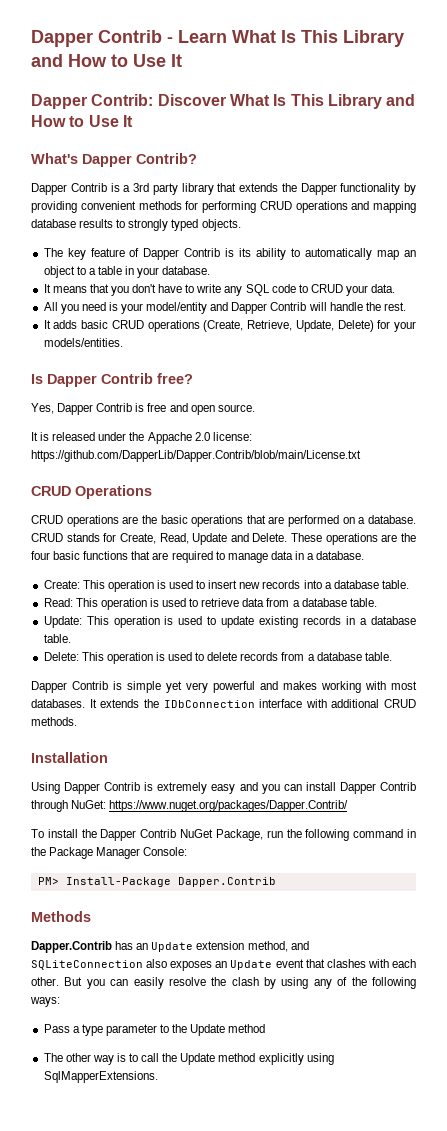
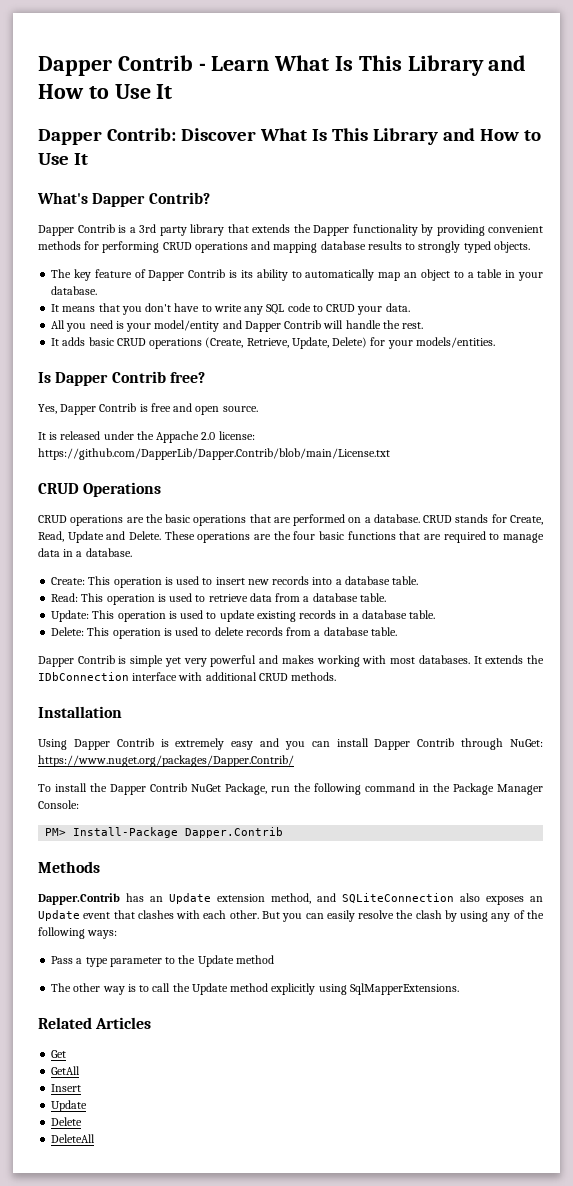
+ Related Articles
+ Get
+ GetAll
+ Insert
+ Update
+ Delete
+ DeleteAll

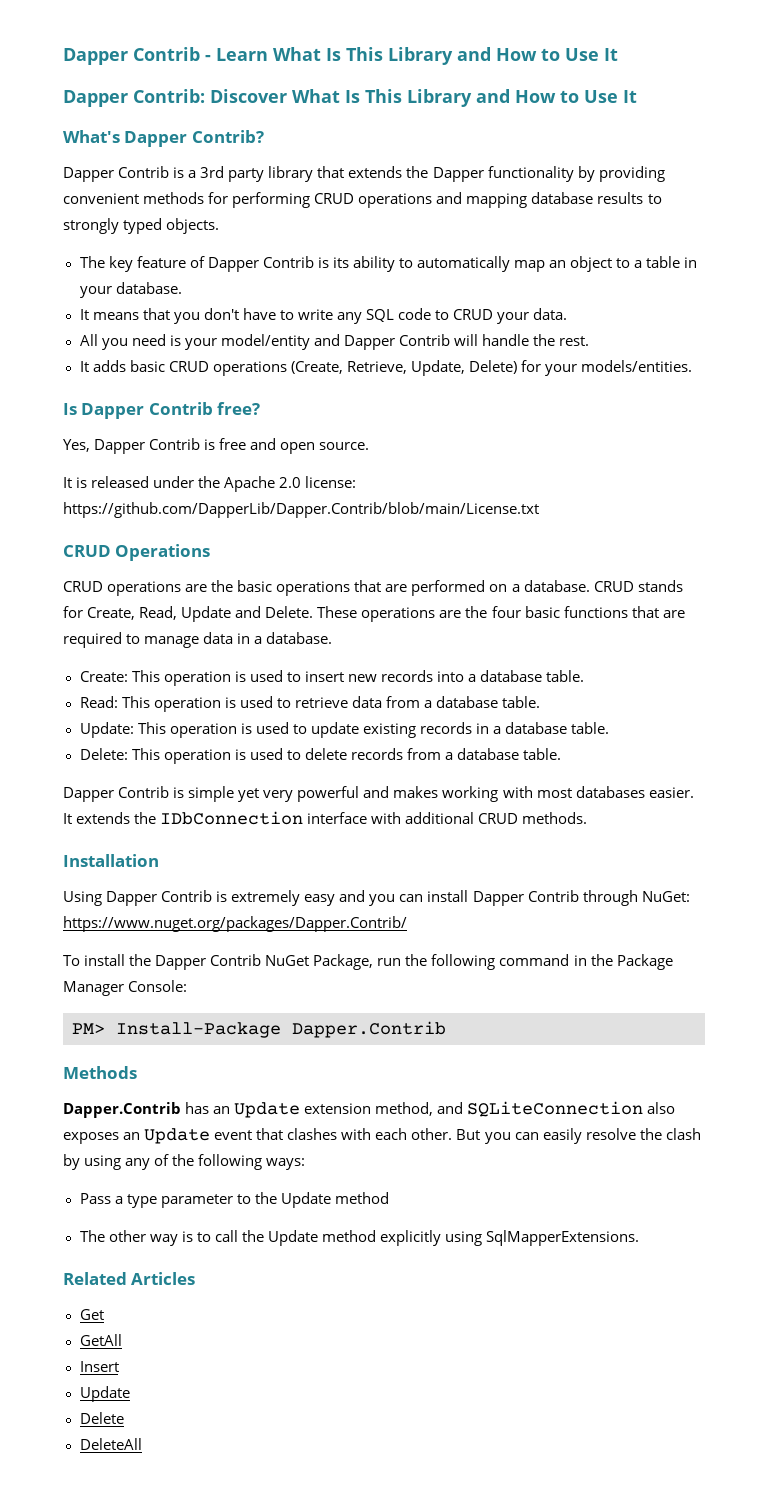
- It is released under the Appache 2.0 license: https://github.com/DapperLib/Dapper.Contrib/blob/main/License.txt
+ It is released under the Apache 2.0 license: https://github.com/DapperLib/Dapper.Contrib/blob/main/License.txt
- Dapper Contrib is simple yet very powerful and makes working with most databases.
+ Dapper Contrib is simple yet very powerful and makes working with most databases easier.

